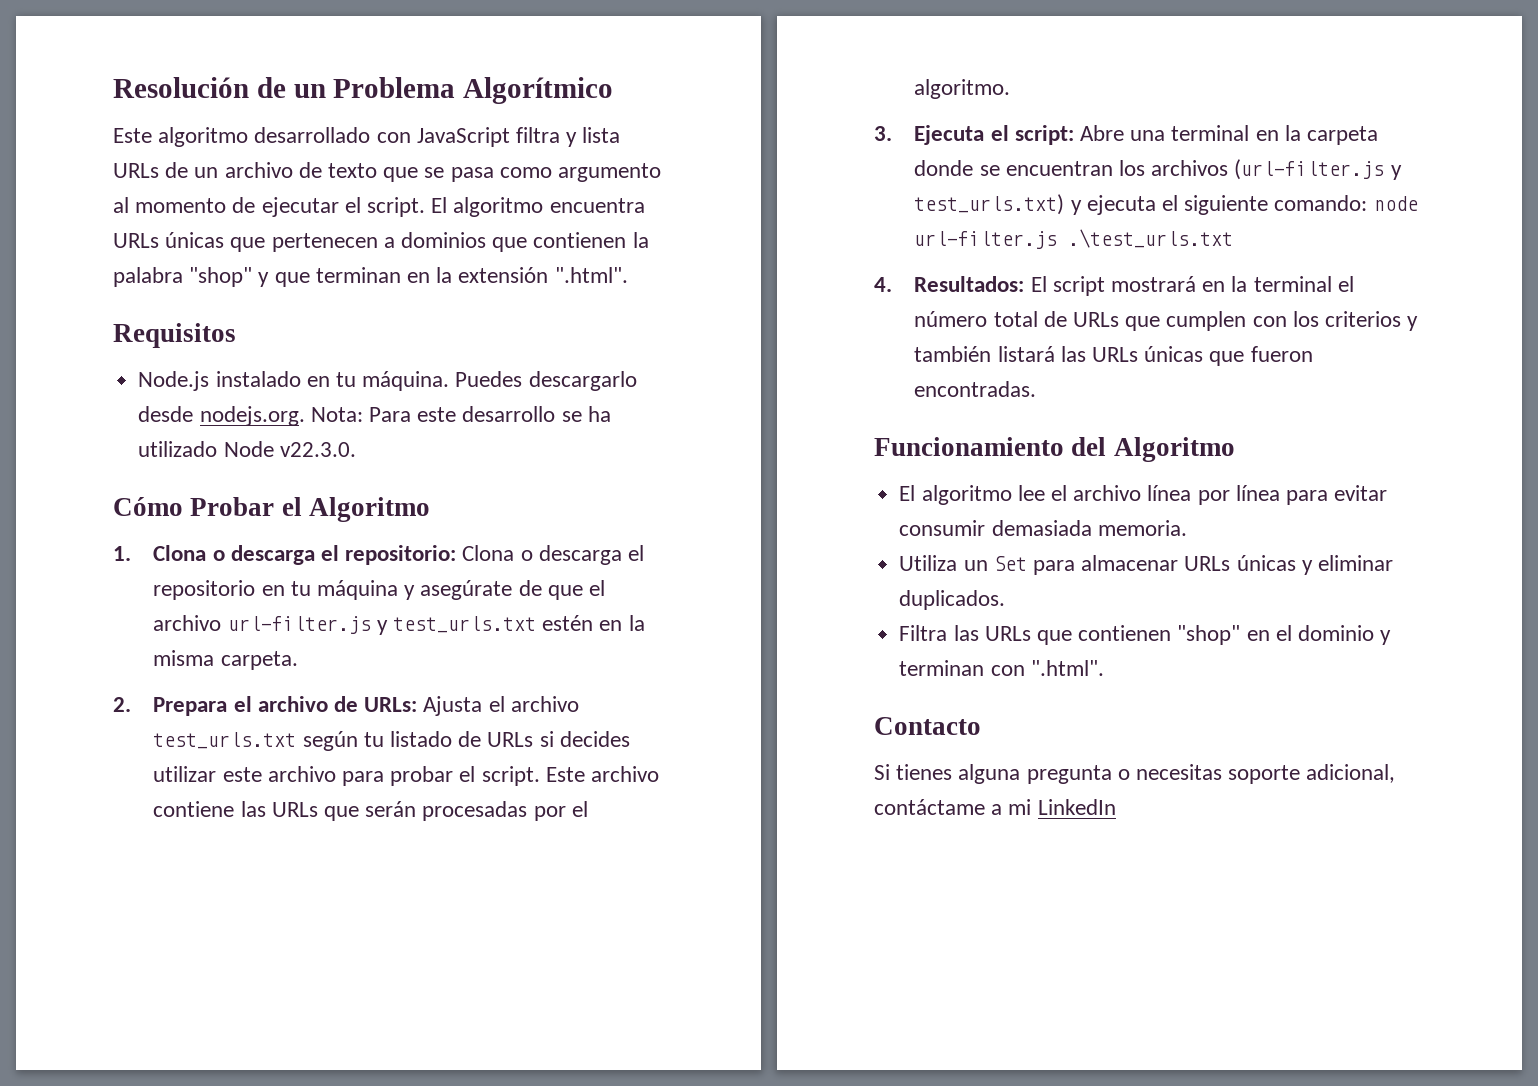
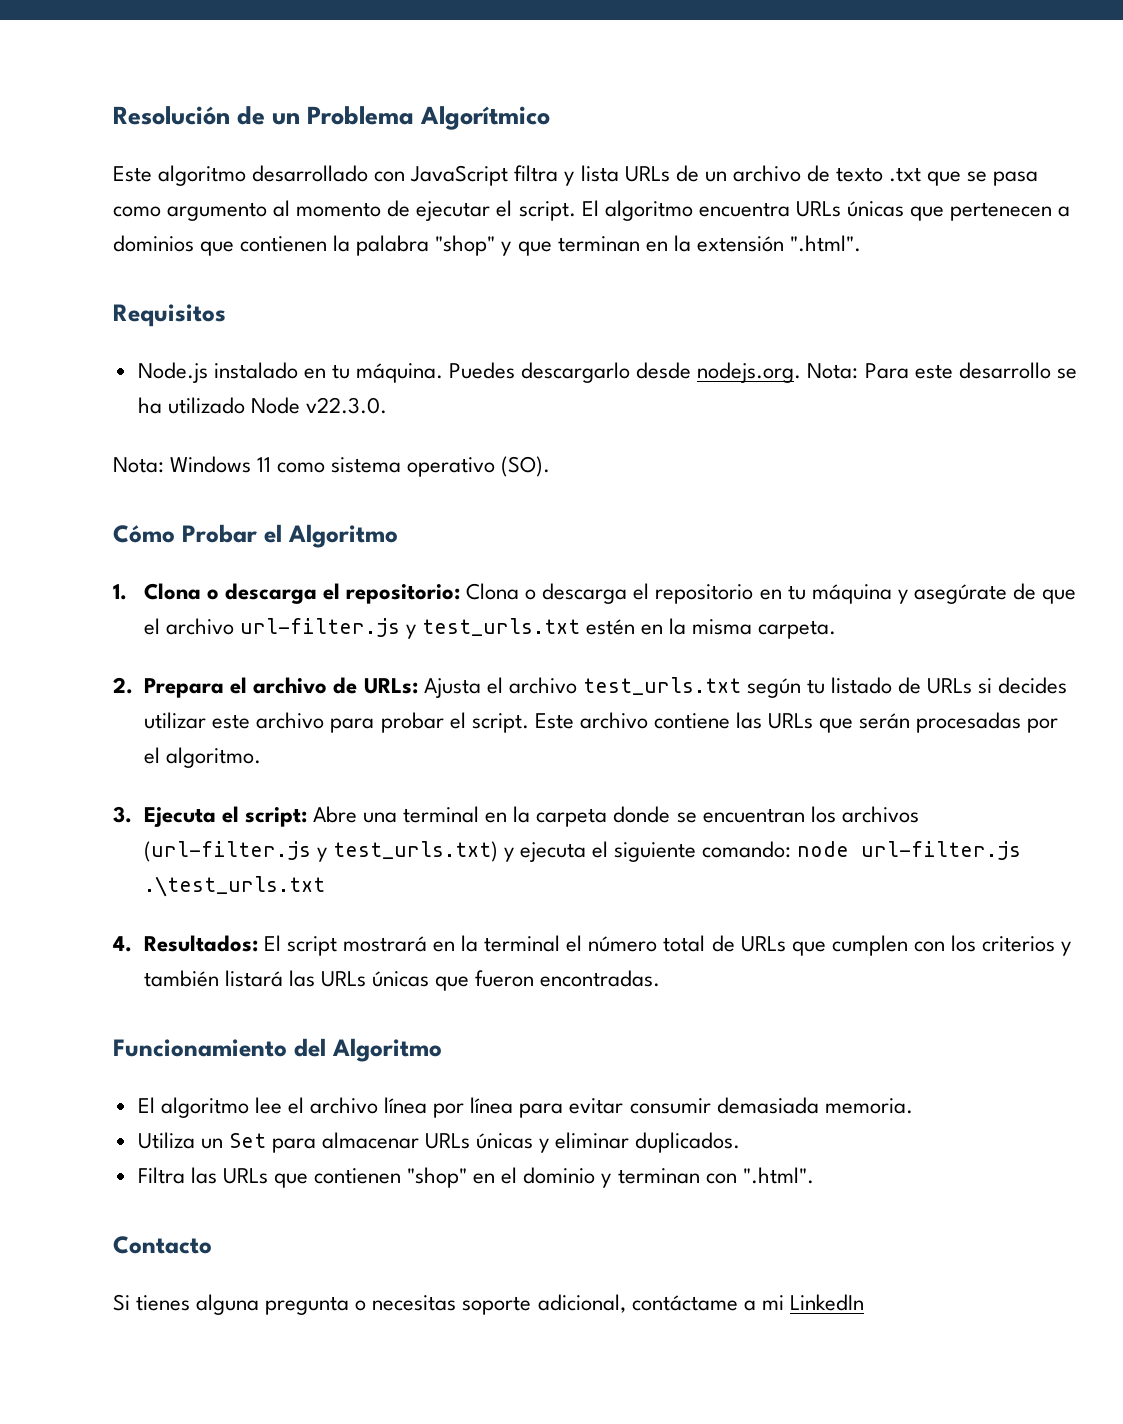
- Este algoritmo desarrollado con JavaScript filtra y lista URLs de un archivo de texto que se pasa como argumento al momento de ejecutar el script.
+ Este algoritmo desarrollado con JavaScript filtra y lista URLs de un archivo de texto .txt que se pasa como argumento al momento de ejecutar el script.
+ Nota: Windows 11 como sistema operativo (SO).

